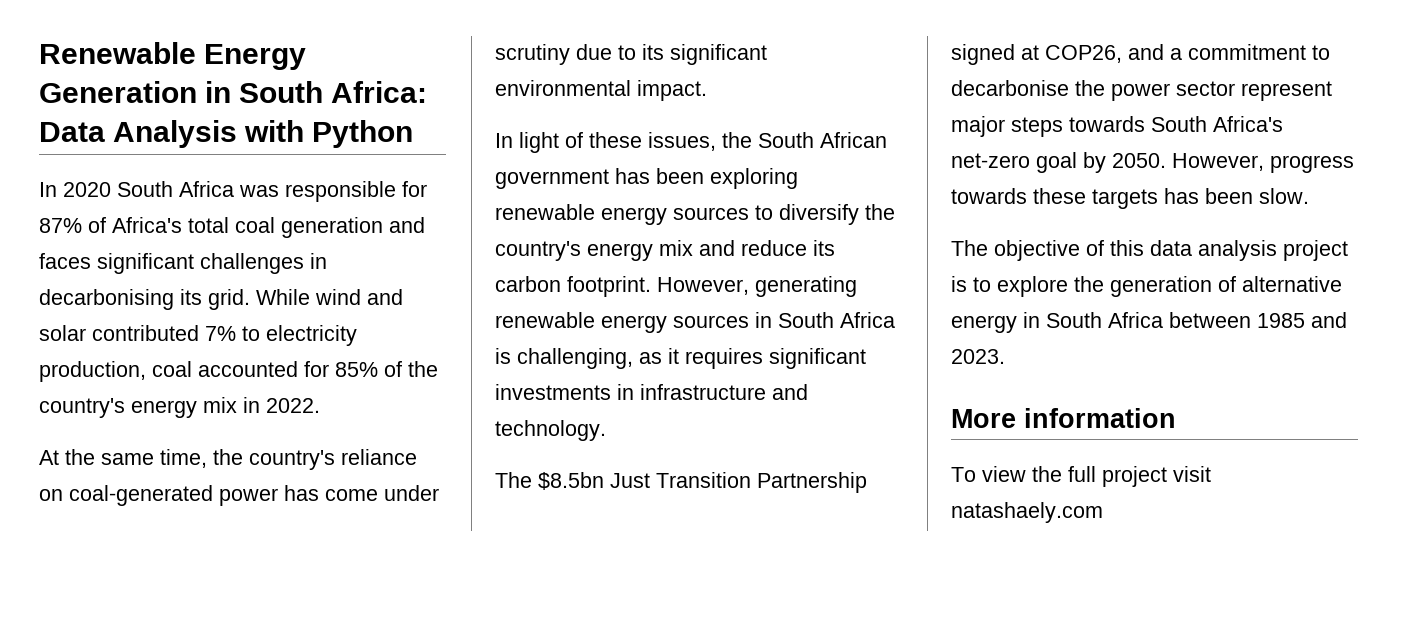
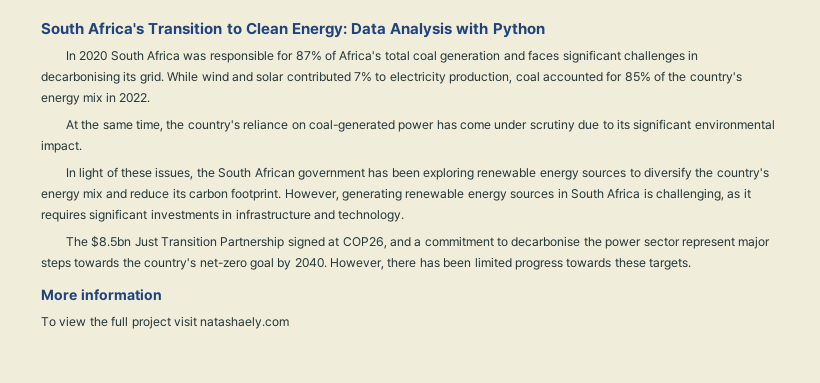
- Renewable Energy Generation in South Africa: Data Analysis with Python
+ South Africa's Transition to Clean Energy: Data Analysis with Python
- The $8.5bn Just Transition Partnership signed at COP26, and a commitment to decarbonise the power sector represent major steps towards South Africa's net-zero goal by 2050. However, progress towards these targets has been slow.
- The objective of this data analysis project is to explore the generation of alternative energy in South Africa between 1985 and 2023.
+ The $8.5bn Just Transition Partnership signed at COP26, and a commitment to decarbonise the power sector represent major steps towards the country's net-zero goal by 2040. However, there has been limited progress towards these targets.

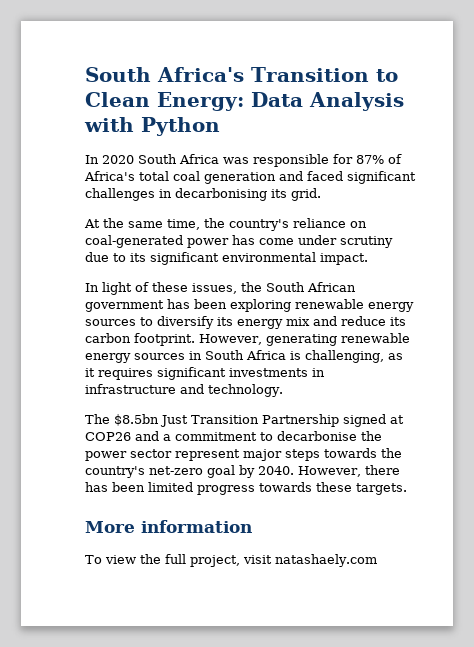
- In 2020 South Africa was responsible for 87% of Africa's total coal generation and faces significant challenges in decarbonising its grid. While wind and solar contributed 7% to electricity production, coal accounted for 85% of the country's energy mix in 2022.
+ In 2020 South Africa was responsible for 87% of Africa's total coal generation and faced significant challenges in decarbonising its grid.
- In light of these issues, the South African government has been exploring renewable energy sources to diversify the country's energy mix and reduce its carbon footprint.
+ In light of these issues, the South African government has been exploring renewable energy sources to diversify its energy mix and reduce its carbon footprint.
- The $8.5bn Just Transition Partnership signed at COP26, and a commitment to decarbonise the power sector represent major steps towards the country's net-zero goal by 2040.
+ The $8.5bn Just Transition Partnership signed at COP26 and a commitment to decarbonise the power sector represent major steps towards the country's net-zero goal by 2040.
- To view the full project visit natashaely.com
+ To view the full project, visit natashaely.com

